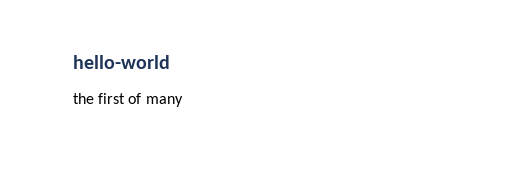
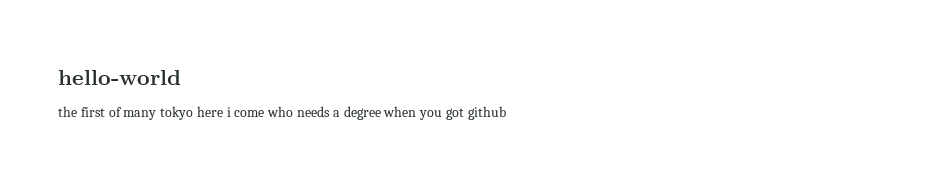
- the first of many
+ the first of many tokyo here i come who needs a degree when you got github

